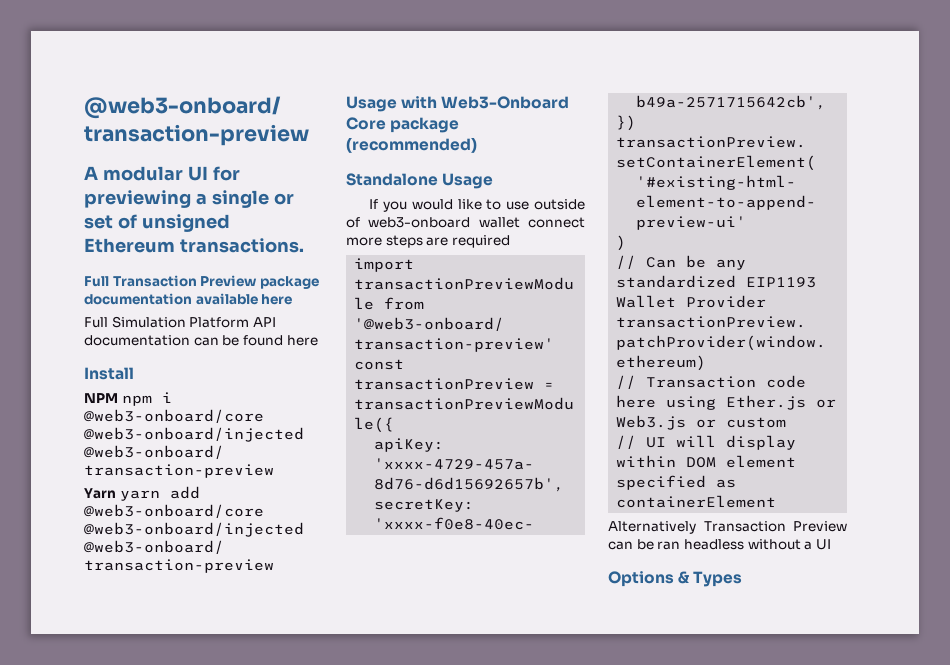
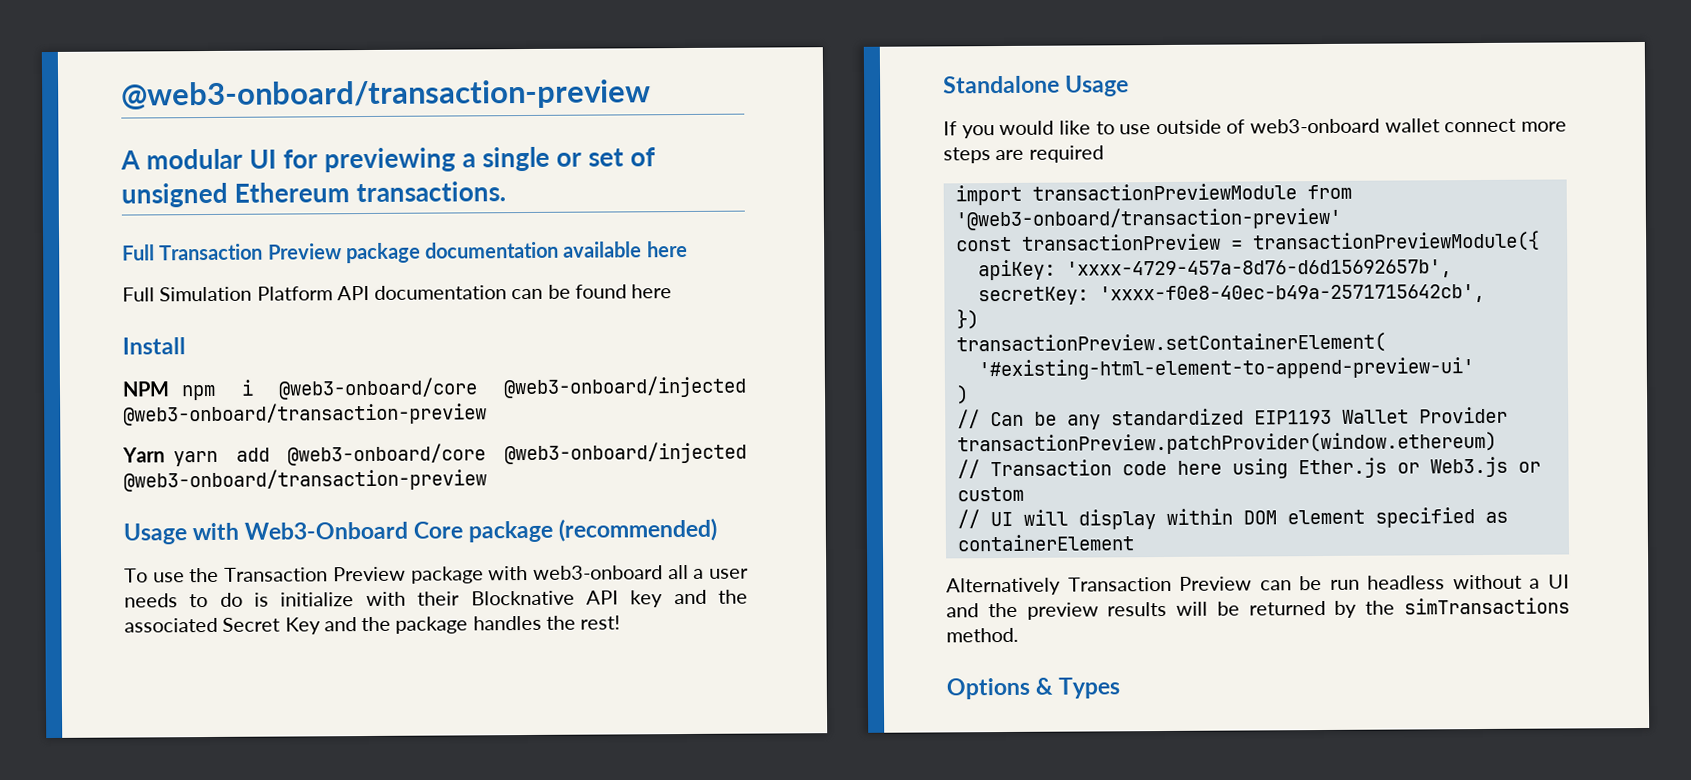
+ To use the Transaction Preview package with web3-onboard all a user needs to do is initialize with their Blocknative API key and the associated Secret Key and the package handles the rest!
- Alternatively Transaction Preview can be ran headless without a UI
+ Alternatively Transaction Preview can be run headless without a UI and the preview results will be returned by the simTransactions method.

